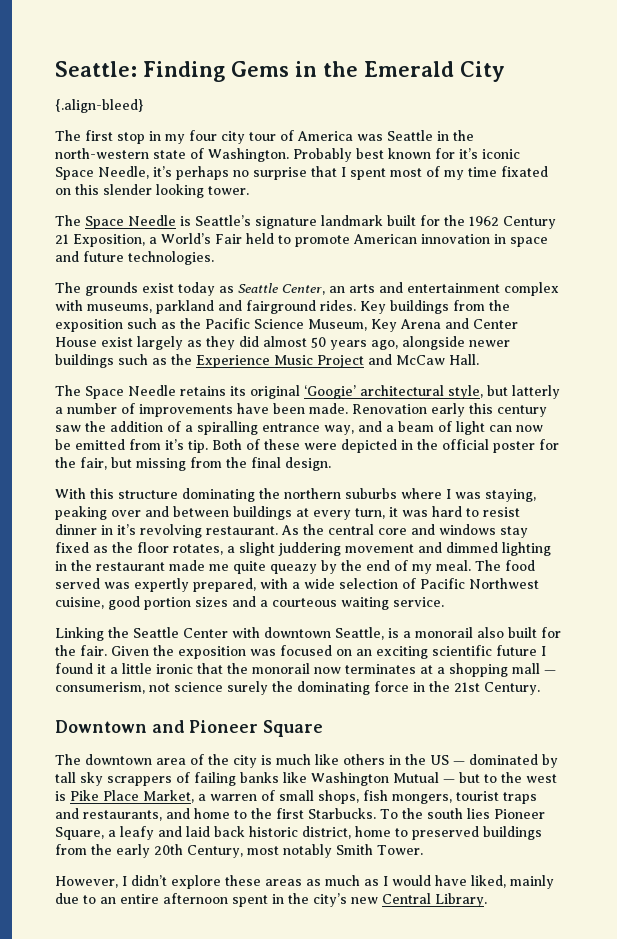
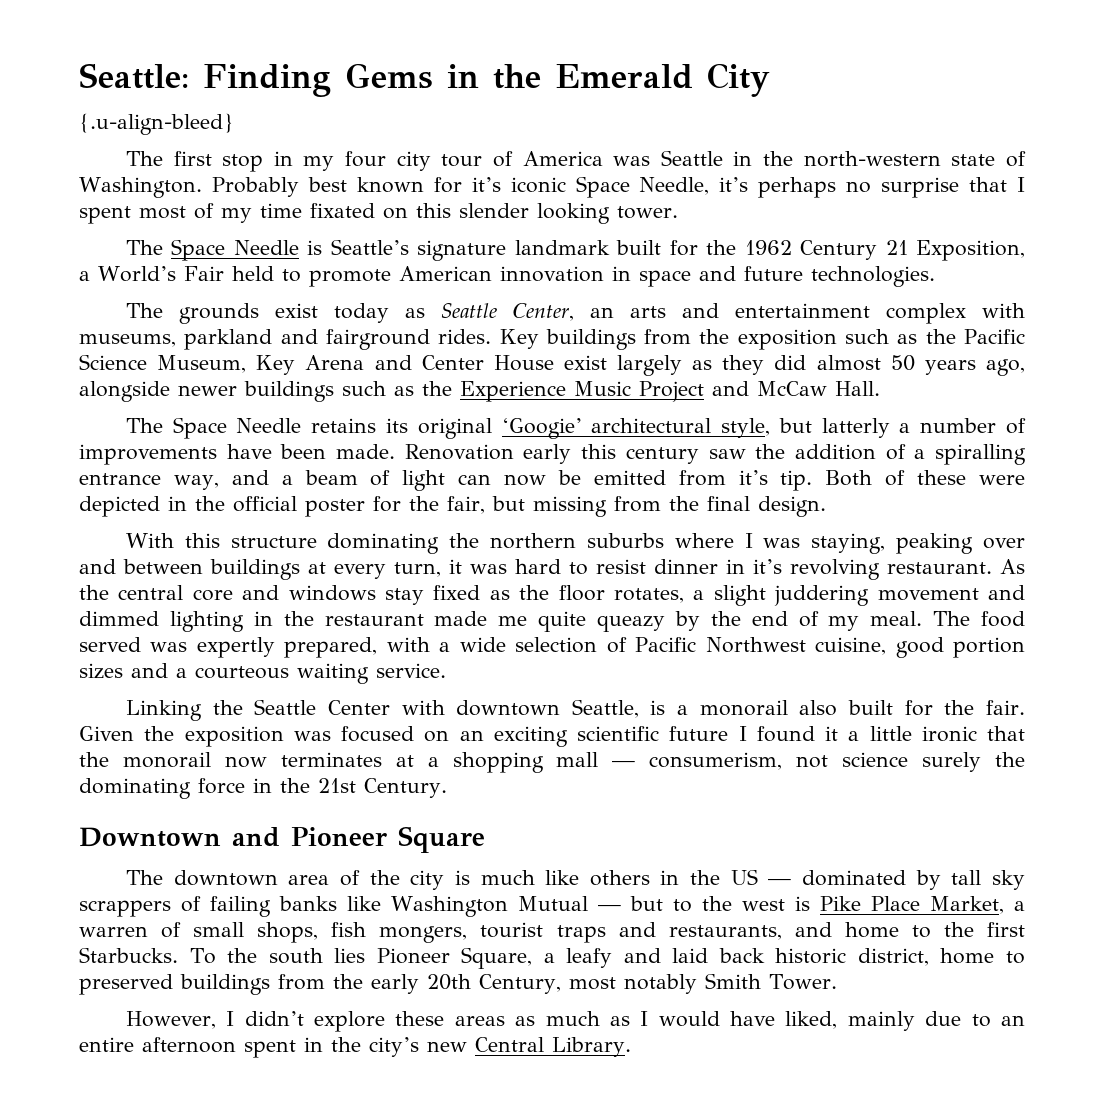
- {.align-bleed}
+ {.u-align-bleed}

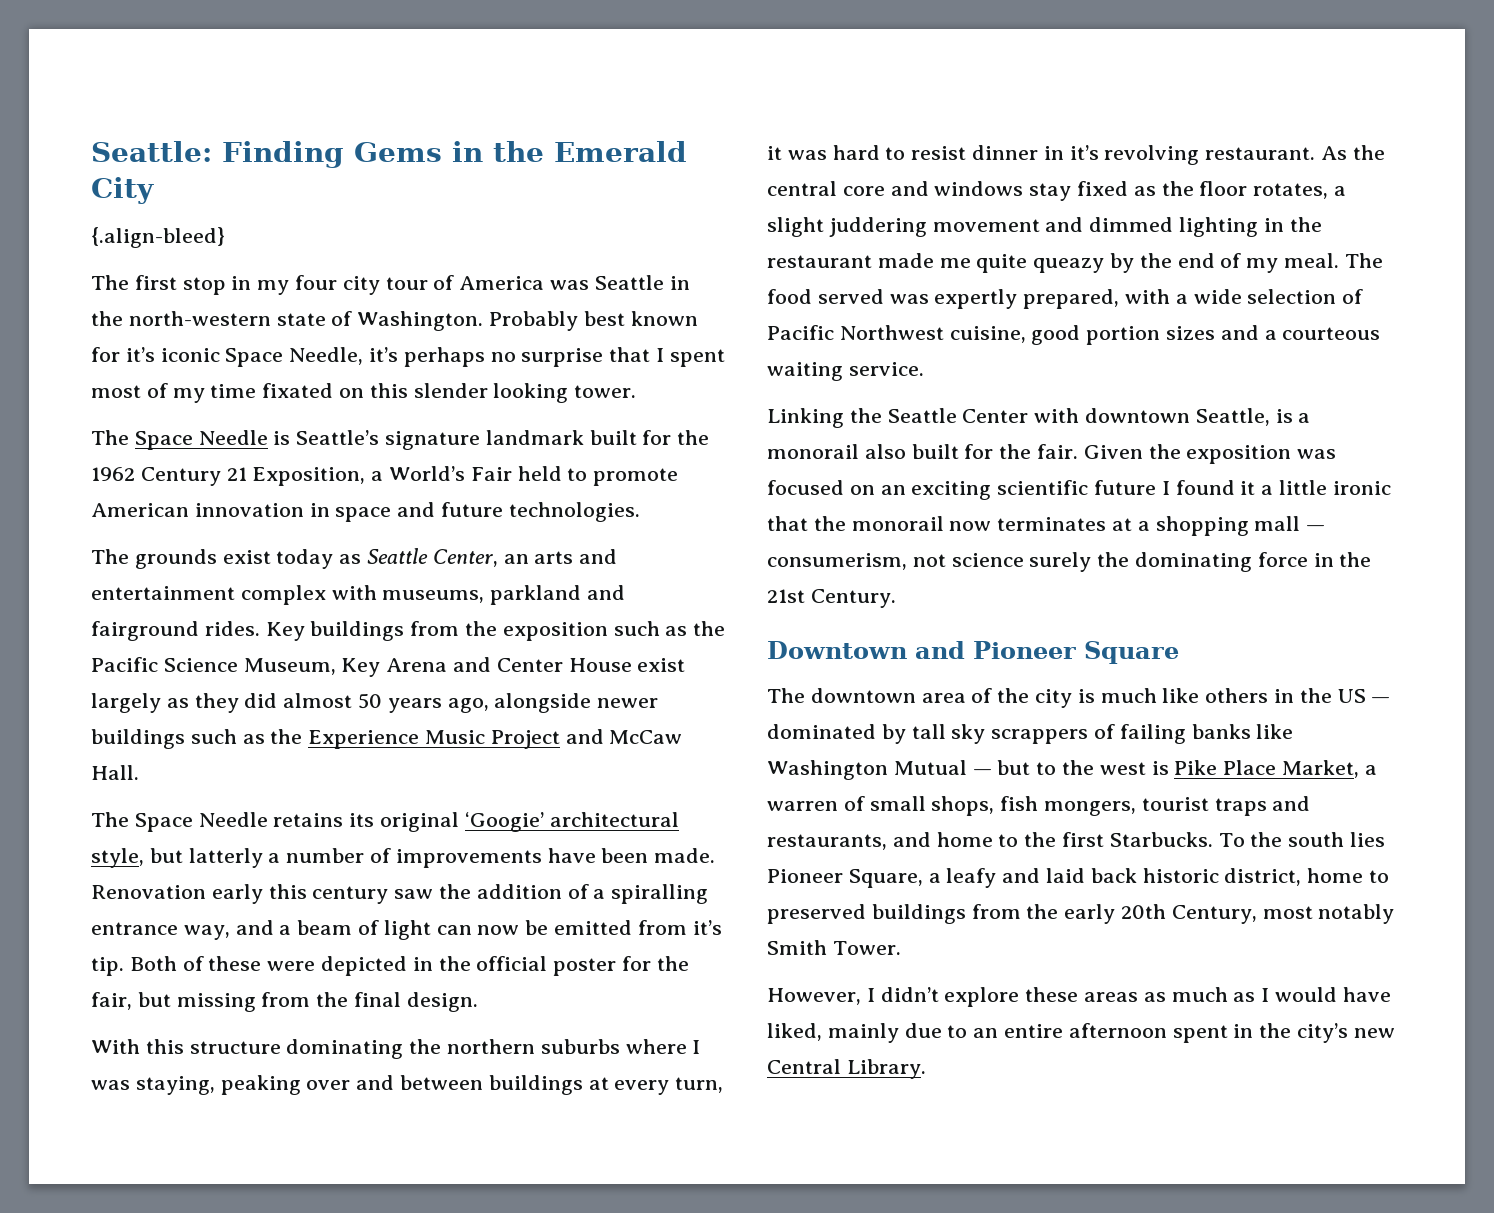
- {.u-align-bleed}
+ {.align-bleed}

